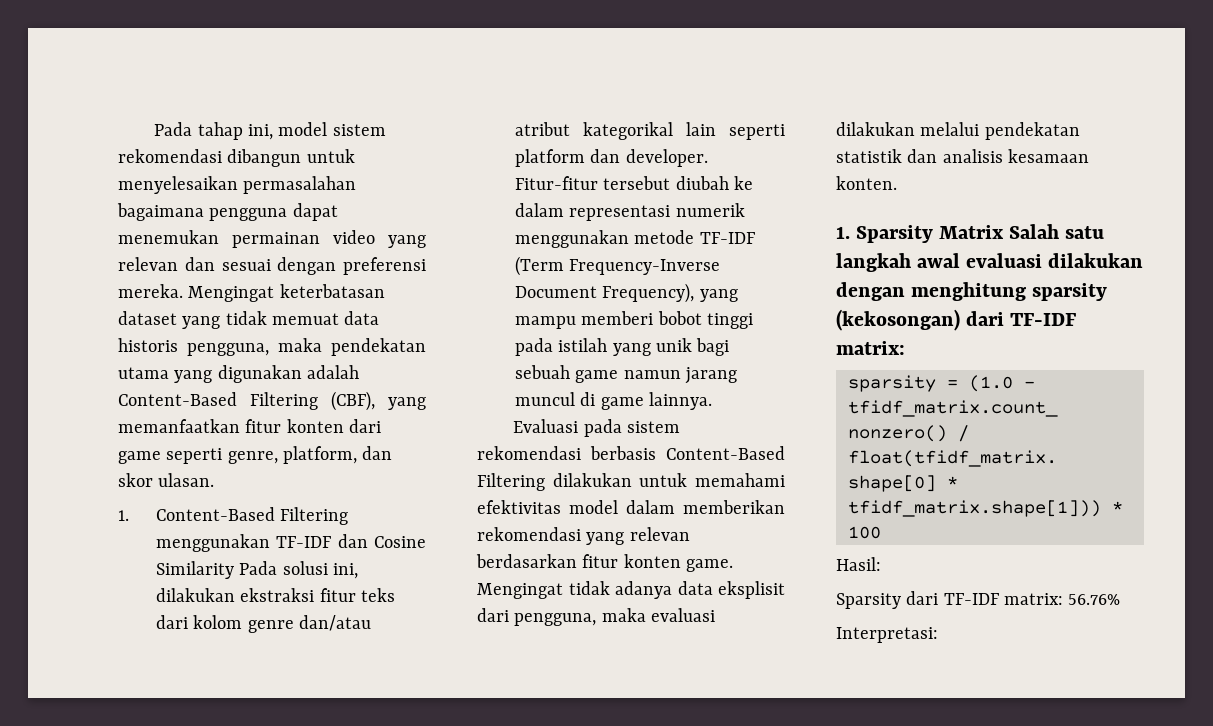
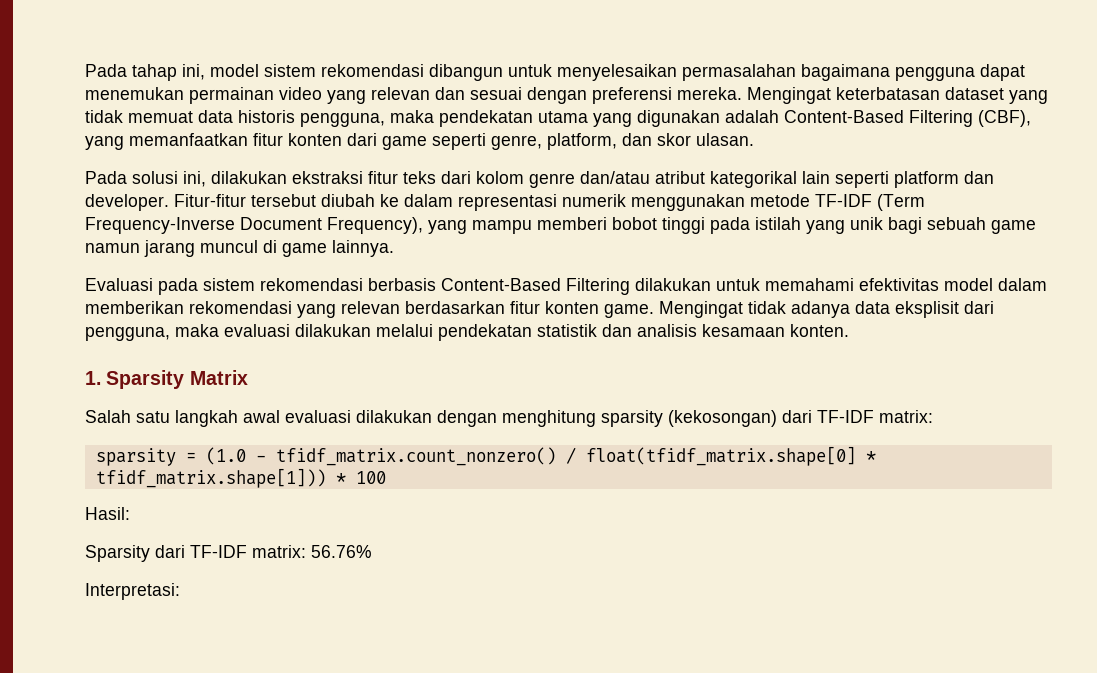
- 1. Content-Based Filtering menggunakan TF-IDF dan Cosine Similarity Pada solusi ini, dilakukan ekstraksi fitur teks dari kolom genre dan/atau atribut kategorikal lain seperti platform dan developer.
+ Pada solusi ini, dilakukan ekstraksi fitur teks dari kolom genre dan/atau atribut kategorikal lain seperti platform dan developer.
- 1. Sparsity Matrix Salah satu langkah awal evaluasi dilakukan dengan menghitung sparsity (kekosongan) dari TF-IDF matrix:
+ 1. Sparsity Matrix
+ Salah satu langkah awal evaluasi dilakukan dengan menghitung sparsity (kekosongan) dari TF-IDF matrix:

